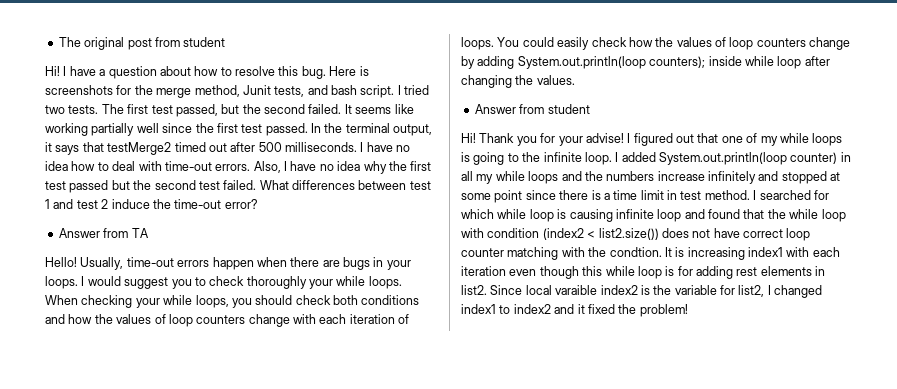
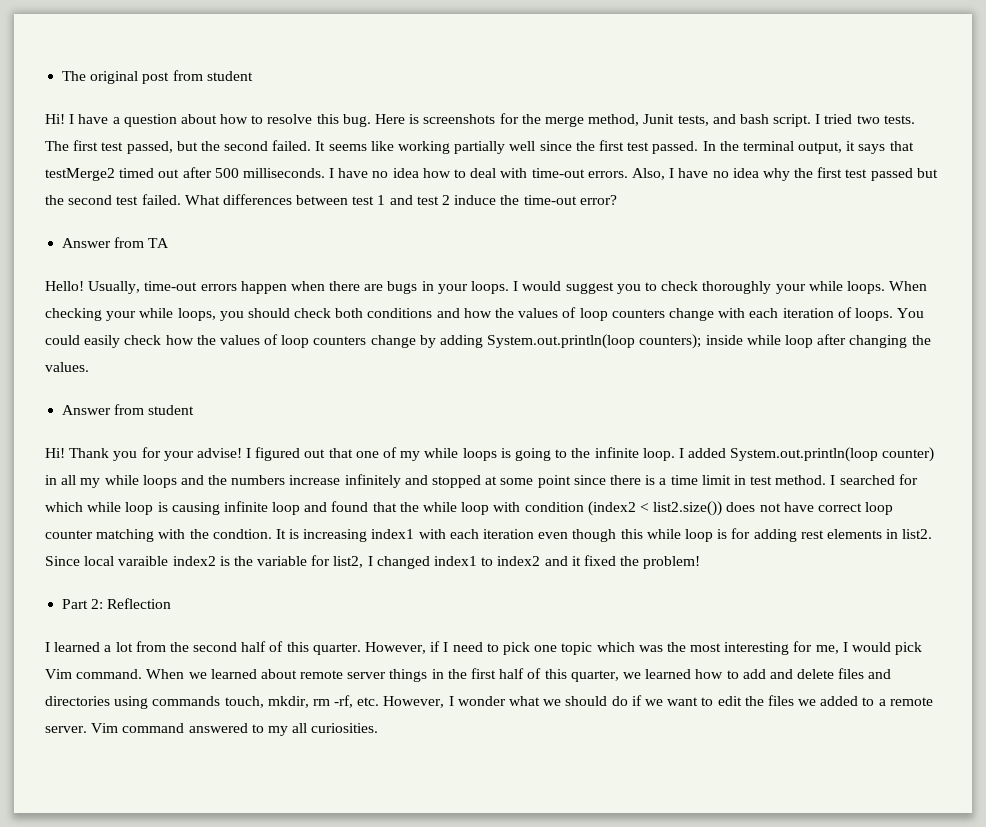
+ Part 2: Reflection
+ I learned a lot from the second half of this quarter. However, if I need to pick one topic which was the most interesting for me, I would pick Vim command. When we learned about remote server things in the first half of this quarter, we learned how to add and delete files and directories using commands touch, mkdir, rm -rf, etc. However, I wonder what we should do if we want to edit the files we added to a remote server. Vim command answered to my all curiosities.

